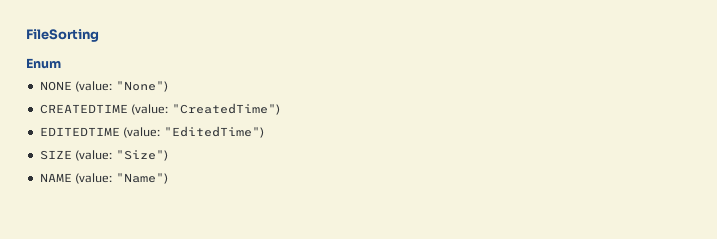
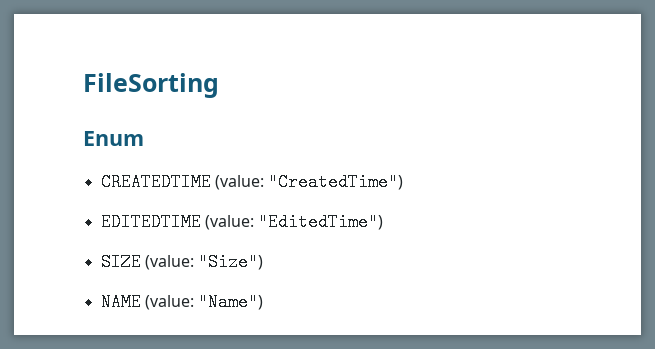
- NONE (value: "None")

